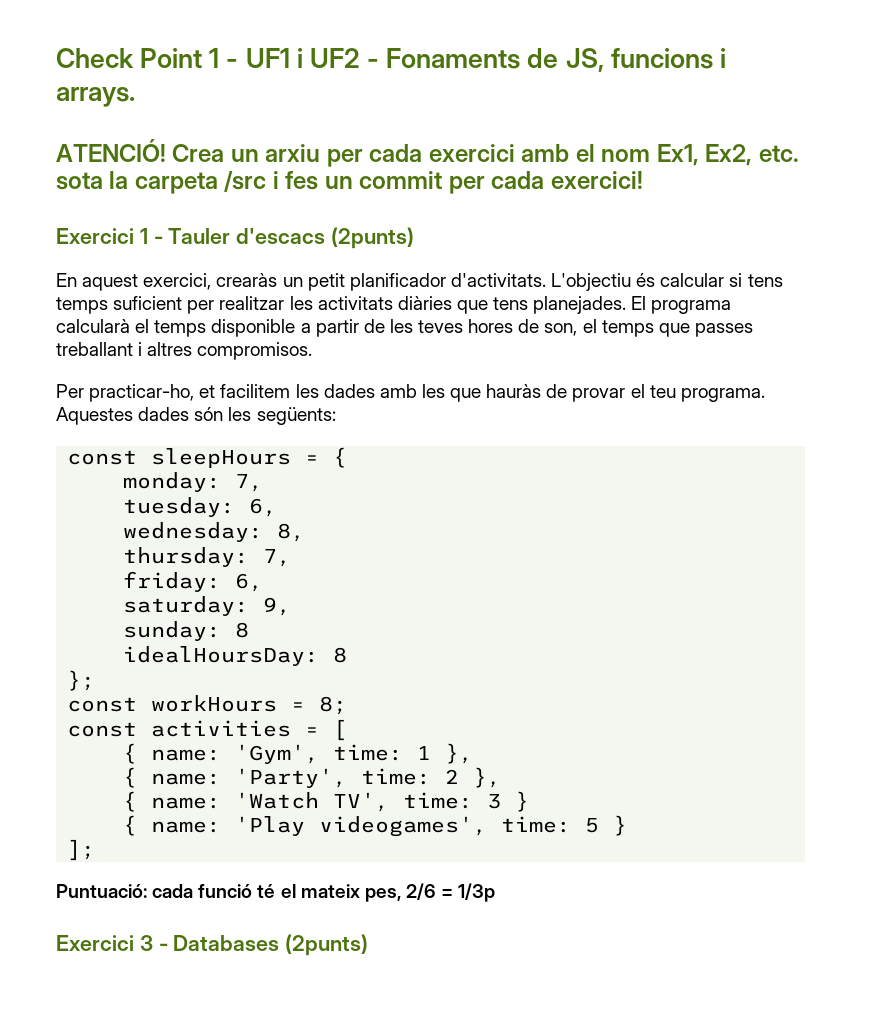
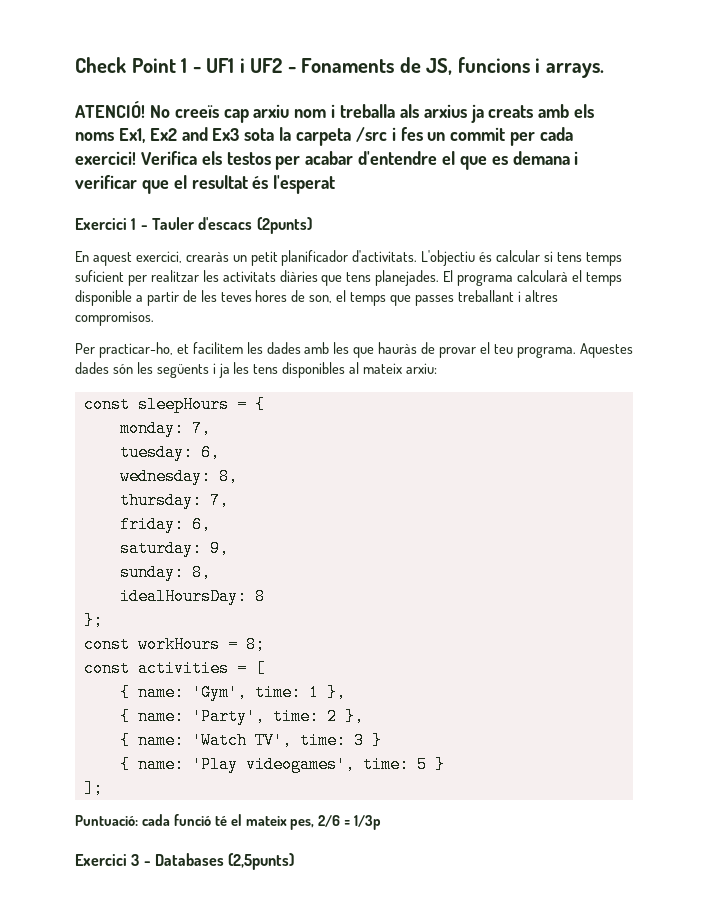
- Crea un arxiu per cada exercici amb el nom Ex1, Ex2, etc. sota la carpeta /src i fes un commit per cada exercici!
+ No creeïs cap arxiu nom i treballa als arxius ja creats amb els noms Ex1, Ex2 and Ex3 sota la carpeta /src i fes un commit per cada exercici! Verifica els testos per acabar d'entendre el que es demana i verificar que el resultat és l'esperat
- Aquestes dades són les següents:
+ Aquestes dades són les següents i ja les tens disponibles al mateix arxiu:
- sunday: 8
+ sunday: 8,
- Exercici 3 - Databases (2punts)
+ Exercici 3 - Databases (2,5punts)

